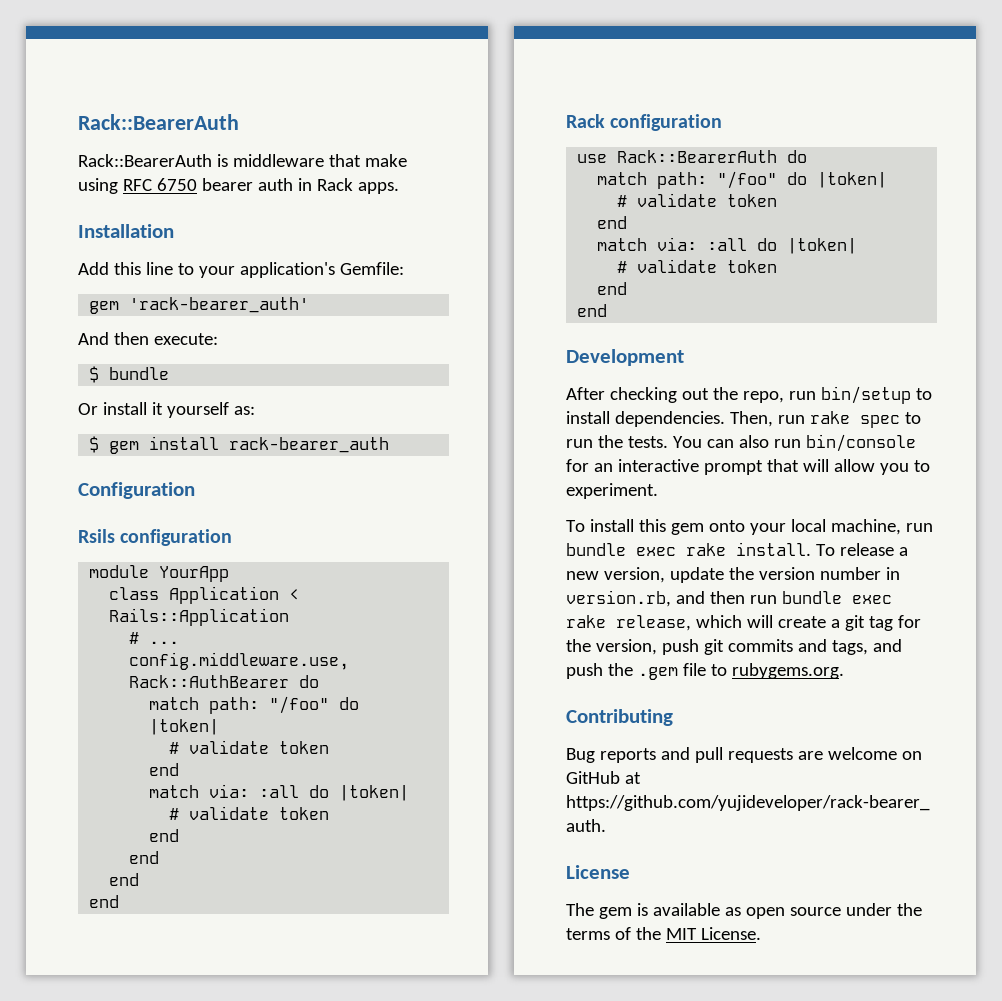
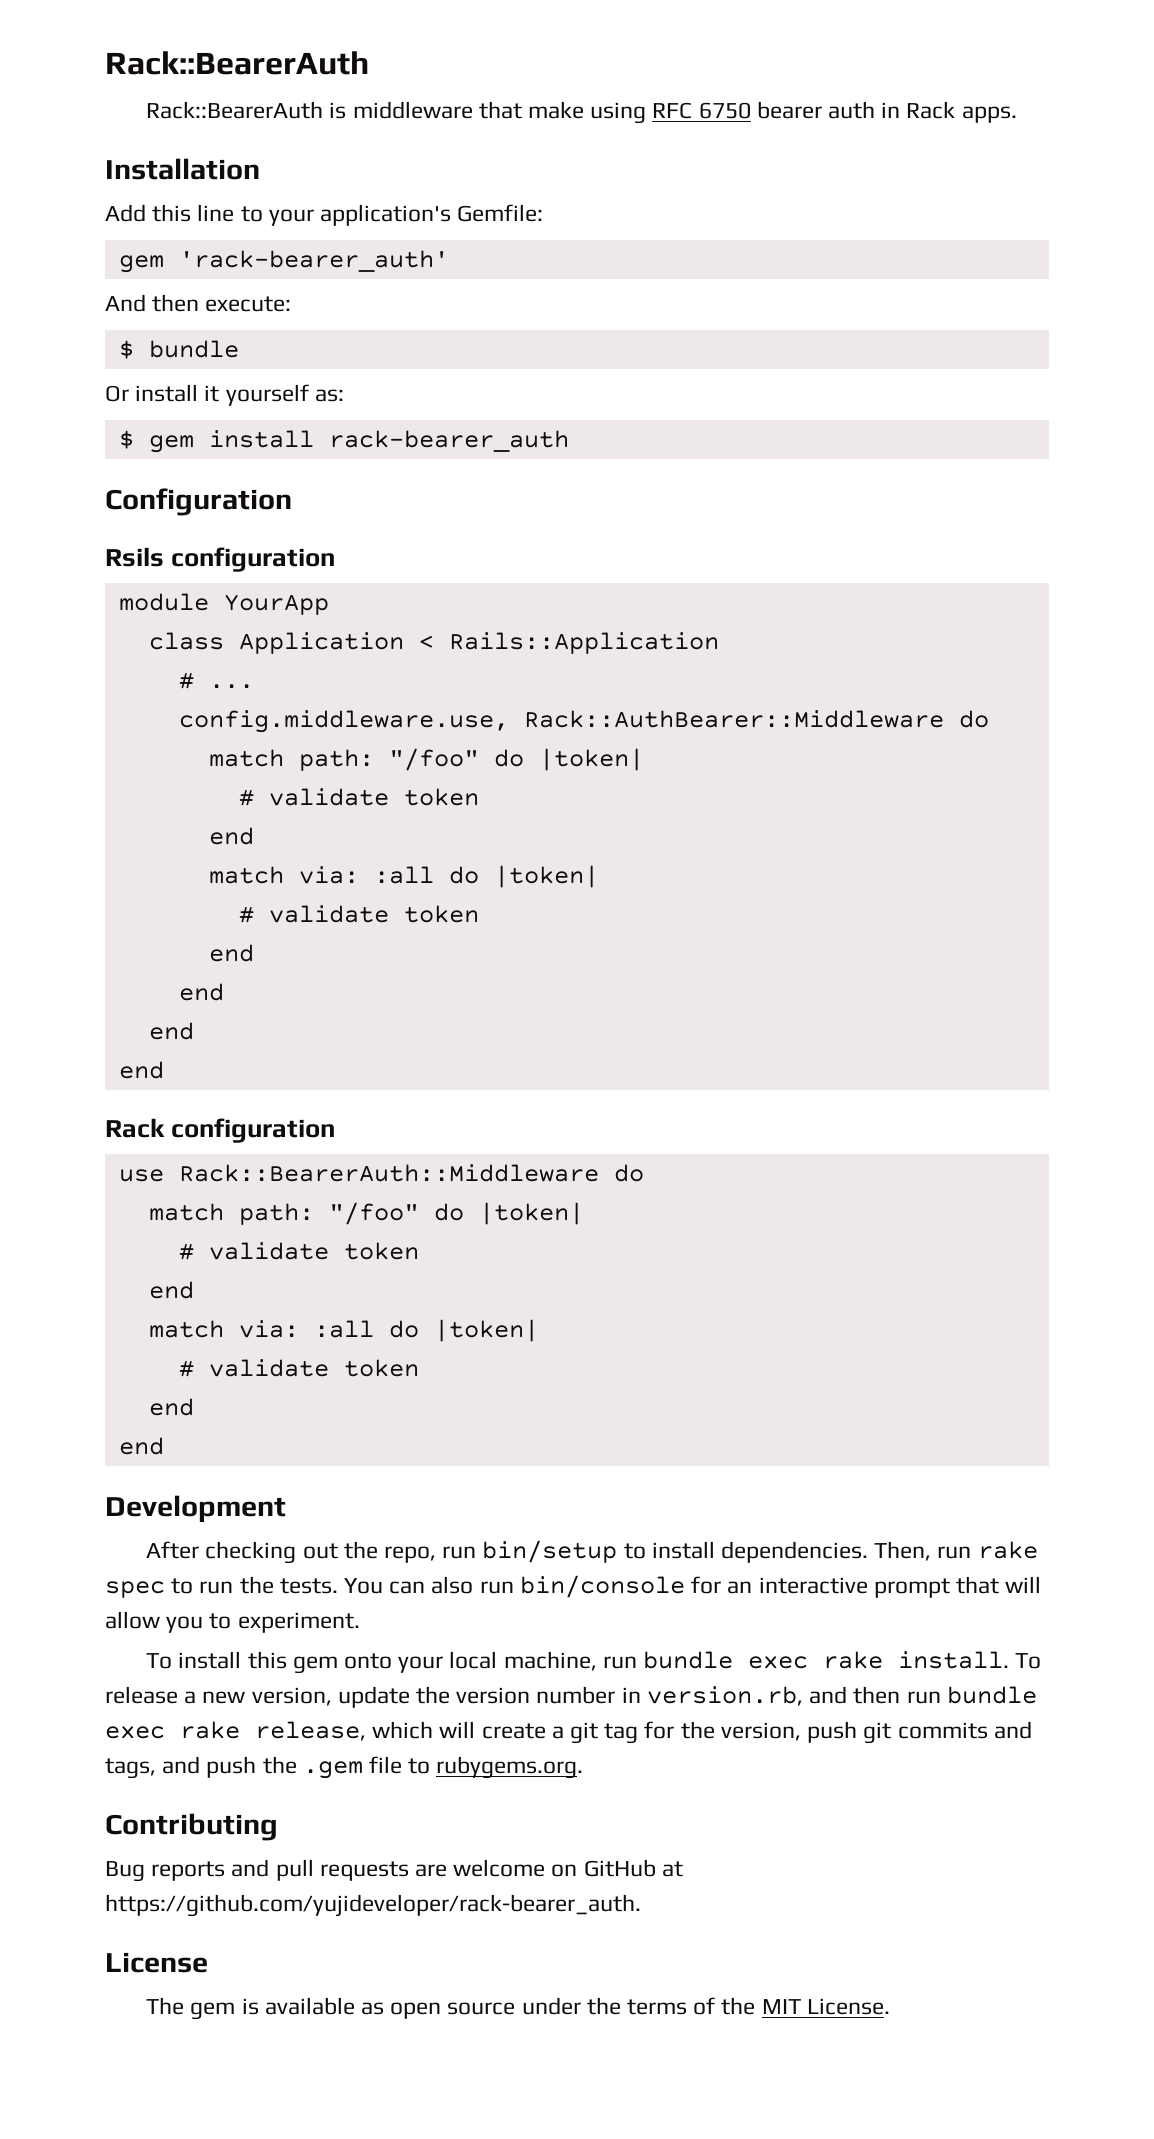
- config.middleware.use, Rack::AuthBearer do
+ config.middleware.use, Rack::AuthBearer::Middleware do
- use Rack::BearerAuth do
+ use Rack::BearerAuth::Middleware do

